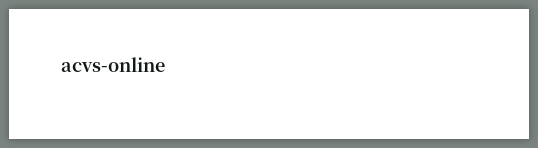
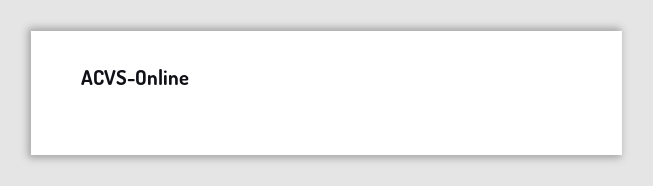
- acvs-online
+ ACVS-Online

